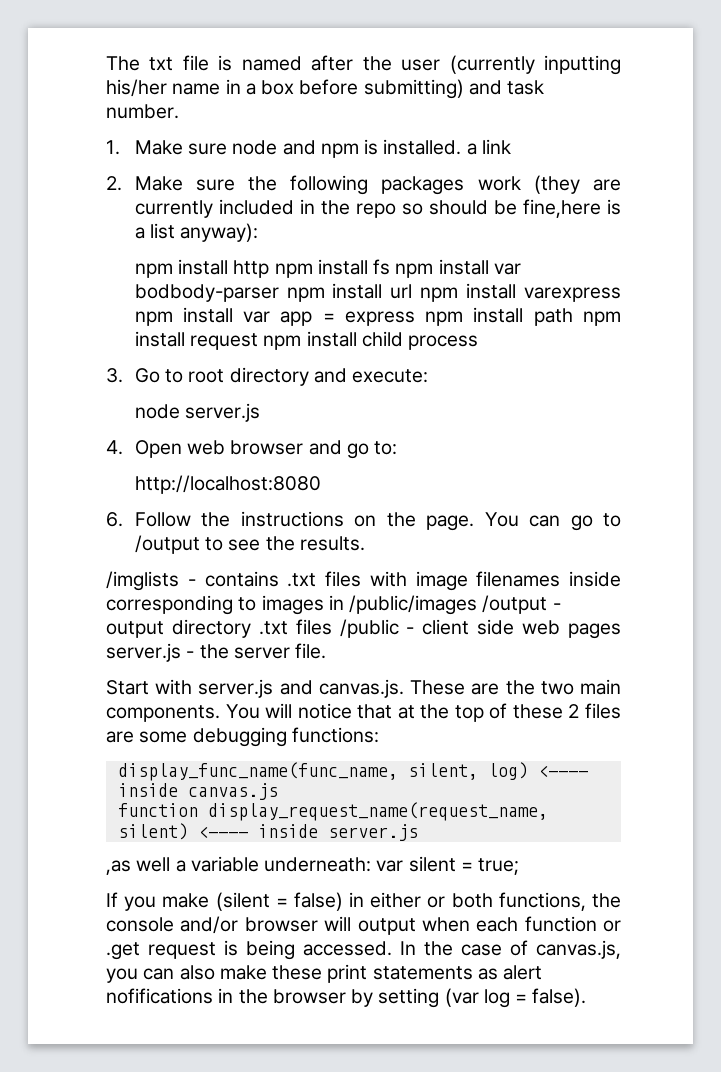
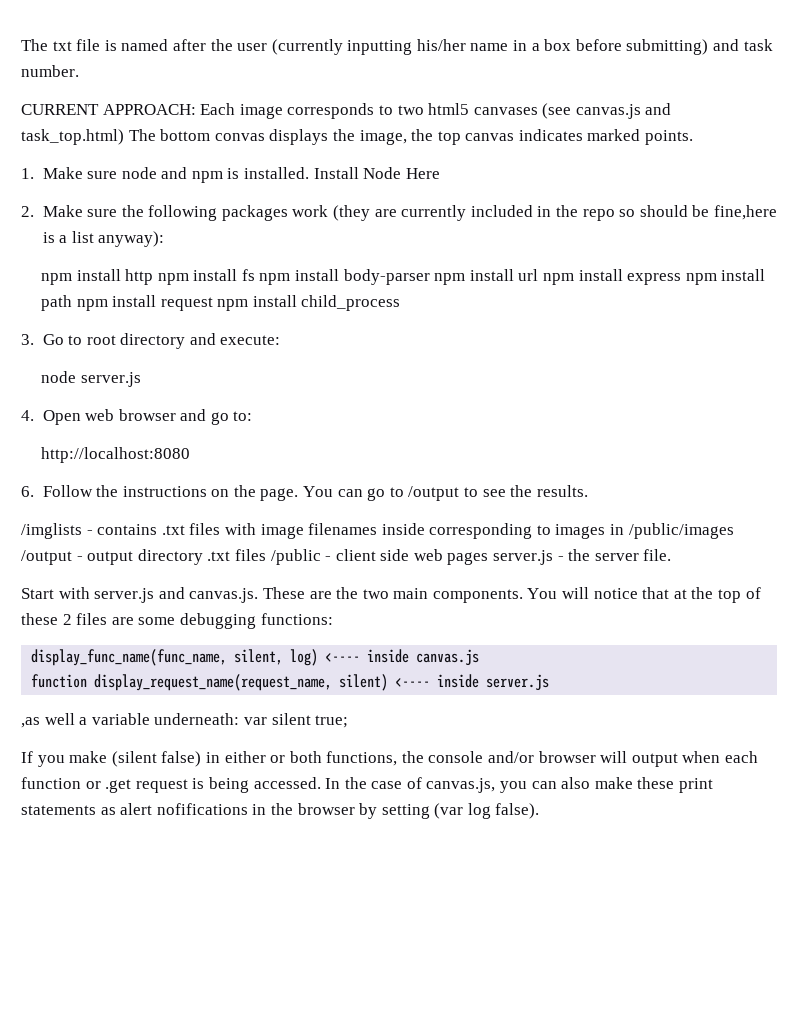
+ CURRENT APPROACH: Each image corresponds to two html5 canvases (see canvas.js and task_top.html) The bottom convas displays the image, the top canvas indicates marked points.
- 1. Make sure node and npm is installed. a link
+ 1. Make sure node and npm is installed. Install Node Here
- npm install http npm install fs npm install var bodbody-parser npm install url npm install varexpress npm install var app = express npm install path npm install request npm install child process
+ npm install http npm install fs npm install body-parser npm install url npm install express npm install path npm install request npm install child_process
- ,as well a variable underneath: var silent = true;
+ ,as well a variable underneath: var silent true;
- If you make (silent = false) in either or both functions, the console and/or browser will output when each function or .get request is being accessed.
+ If you make (silent false) in either or both functions, the console and/or browser will output when each function or .get request is being accessed.
- In the case of canvas.js, you can also make these print statements as alert nofifications in the browser by setting (var log = false).
+ In the case of canvas.js, you can also make these print statements as alert nofifications in the browser by setting (var log false).

